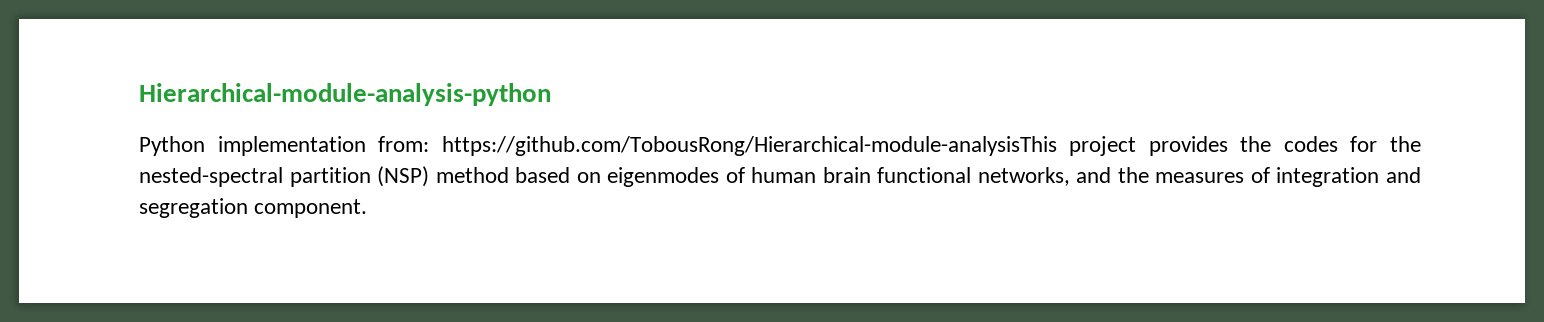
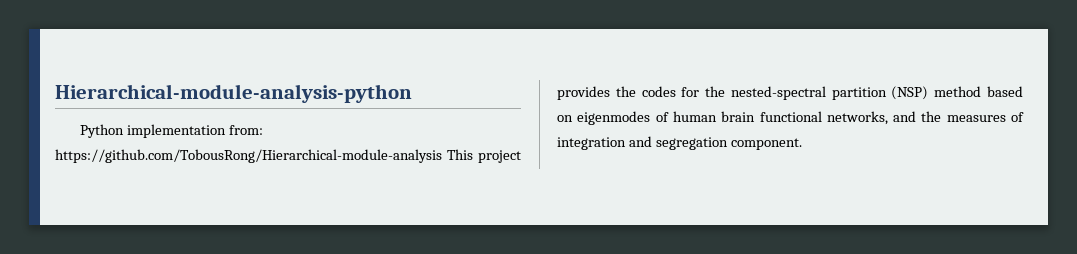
- Python implementation from: https://github.com/TobousRong/Hierarchical-module-analysisThis project provides the codes for the nested-spectral partition (NSP) method based on eigenmodes of human brain functional networks, and the measures of integration and segregation component.
+ Python implementation from: https://github.com/TobousRong/Hierarchical-module-analysis This project provides the codes for the nested-spectral partition (NSP) method based on eigenmodes of human brain functional networks, and the measures of integration and segregation component.

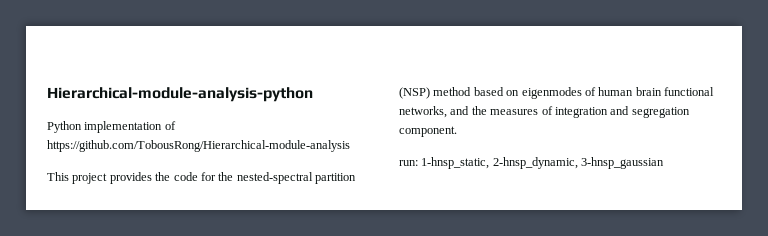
- Python implementation from: https://github.com/TobousRong/Hierarchical-module-analysis This project provides the codes for the nested-spectral partition (NSP) method based on eigenmodes of human brain functional networks, and the measures of integration and segregation component.
+ Python implementation of https://github.com/TobousRong/Hierarchical-module-analysis
+ This project provides the code for the nested-spectral partition (NSP) method based on eigenmodes of human brain functional networks, and the measures of integration and segregation component.
+ run: 1-hnsp_static, 2-hnsp_dynamic, 3-hnsp_gaussian

